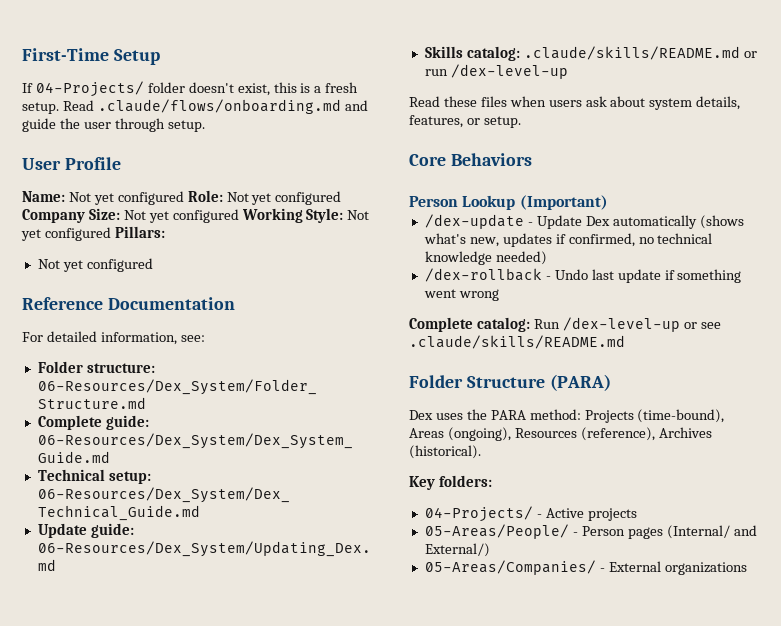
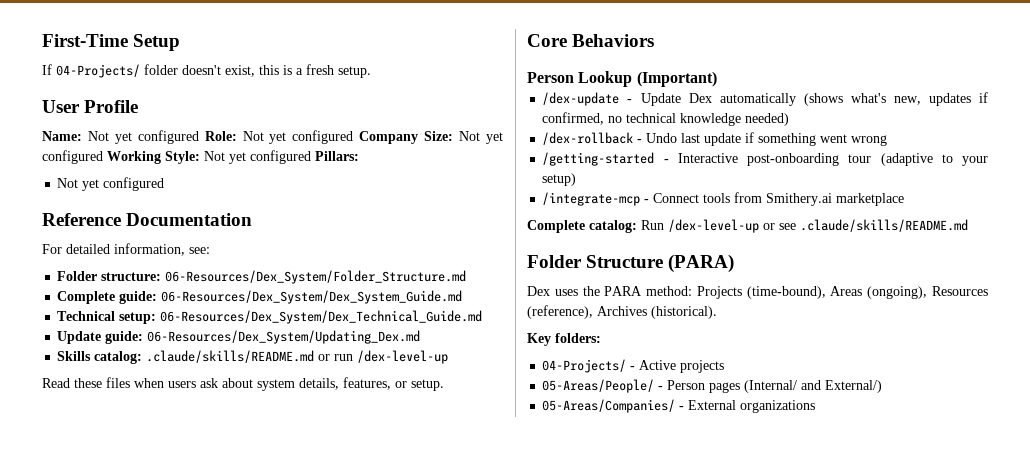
- Read .claude/flows/onboarding.md and guide the user through setup.
+ /getting-started - Interactive post-onboarding tour (adaptive to your setup)
+ /integrate-mcp - Connect tools from Smithery.ai marketplace

